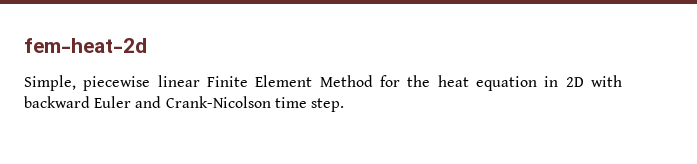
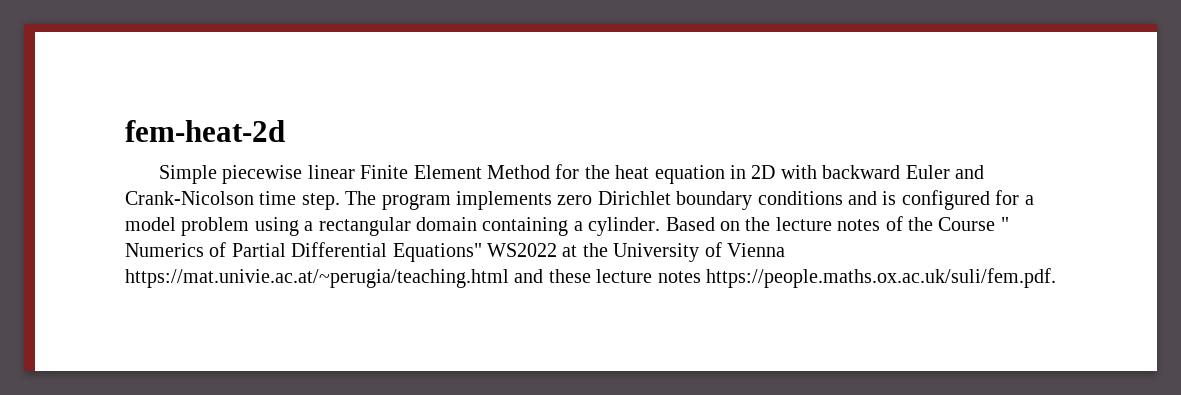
- Simple, piecewise linear Finite Element Method for the heat equation in 2D with backward Euler and Crank-Nicolson time step.
+ Simple piecewise linear Finite Element Method for the heat equation in 2D with backward Euler and Crank-Nicolson time step.
+ The program implements zero Dirichlet boundary conditions and is configured for a model problem using a rectangular domain containing a cylinder. Based on the lecture notes of the Course " Numerics of Partial Differential Equations" WS2022 at the University of Vienna https://mat.univie.ac.at/~perugia/teaching.html and these lecture notes https://people.maths.ox.ac.uk/suli/fem.pdf.

